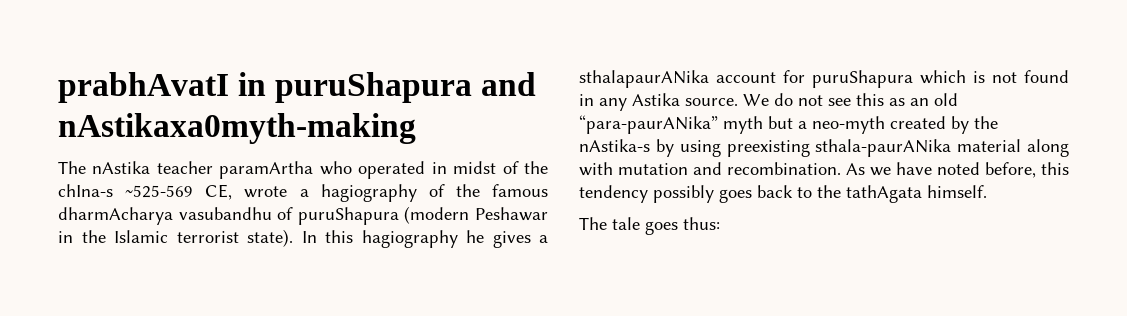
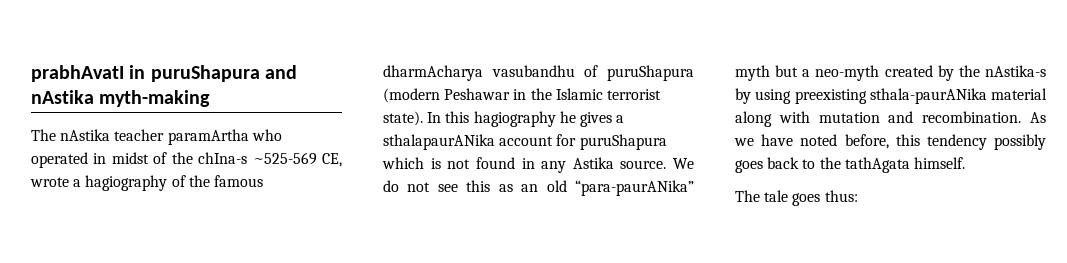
- prabhAvatI in puruShapura and nAstikaxa0myth-making
+ prabhAvatI in puruShapura and nAstika myth-making

